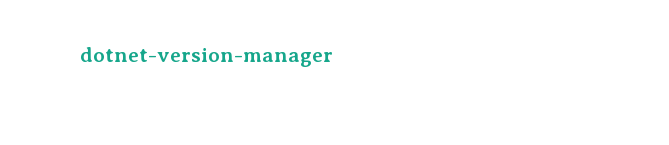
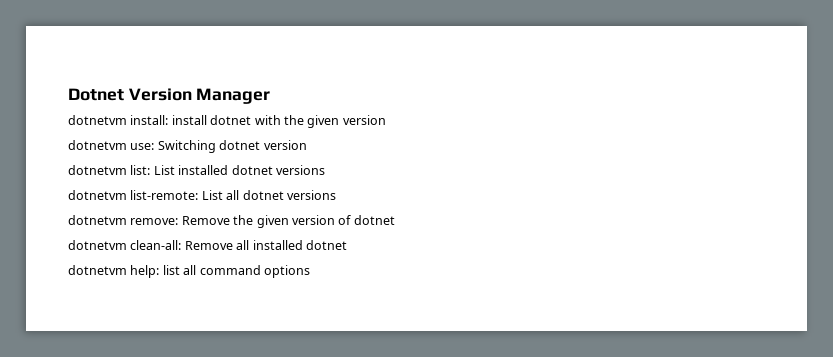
- dotnet-version-manager
+ Dotnet Version Manager
+ dotnetvm install: install dotnet with the given version
+ dotnetvm use: Switching dotnet version
+ dotnetvm list: List installed dotnet versions
+ dotnetvm list-remote: List all dotnet versions
+ dotnetvm remove: Remove the given version of dotnet
+ dotnetvm clean-all: Remove all installed dotnet
+ dotnetvm help: list all command options

